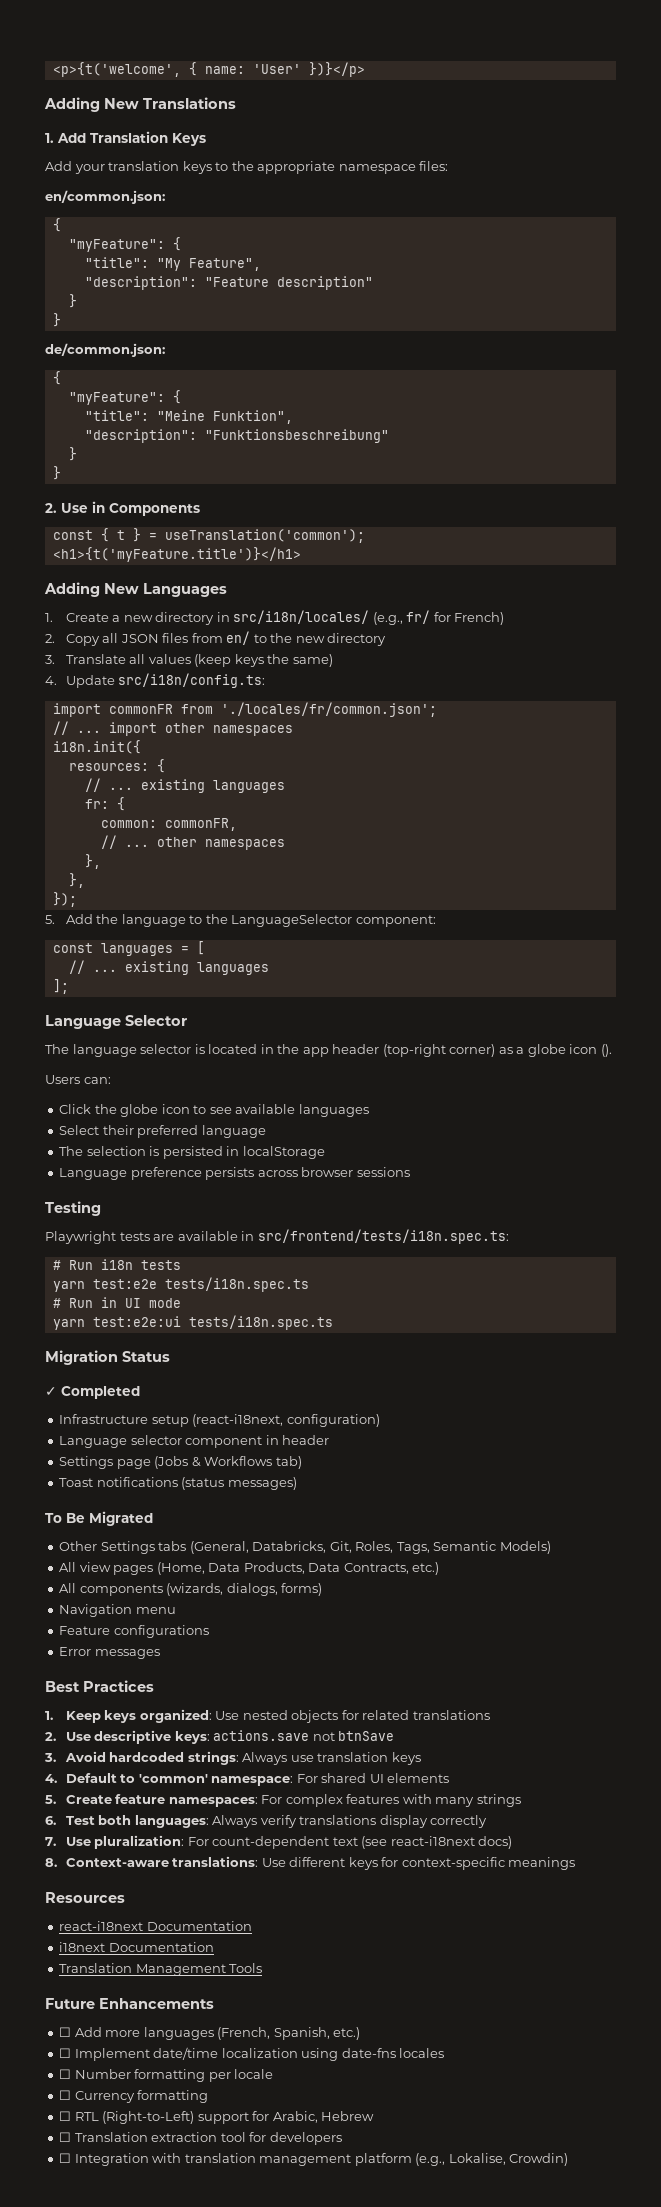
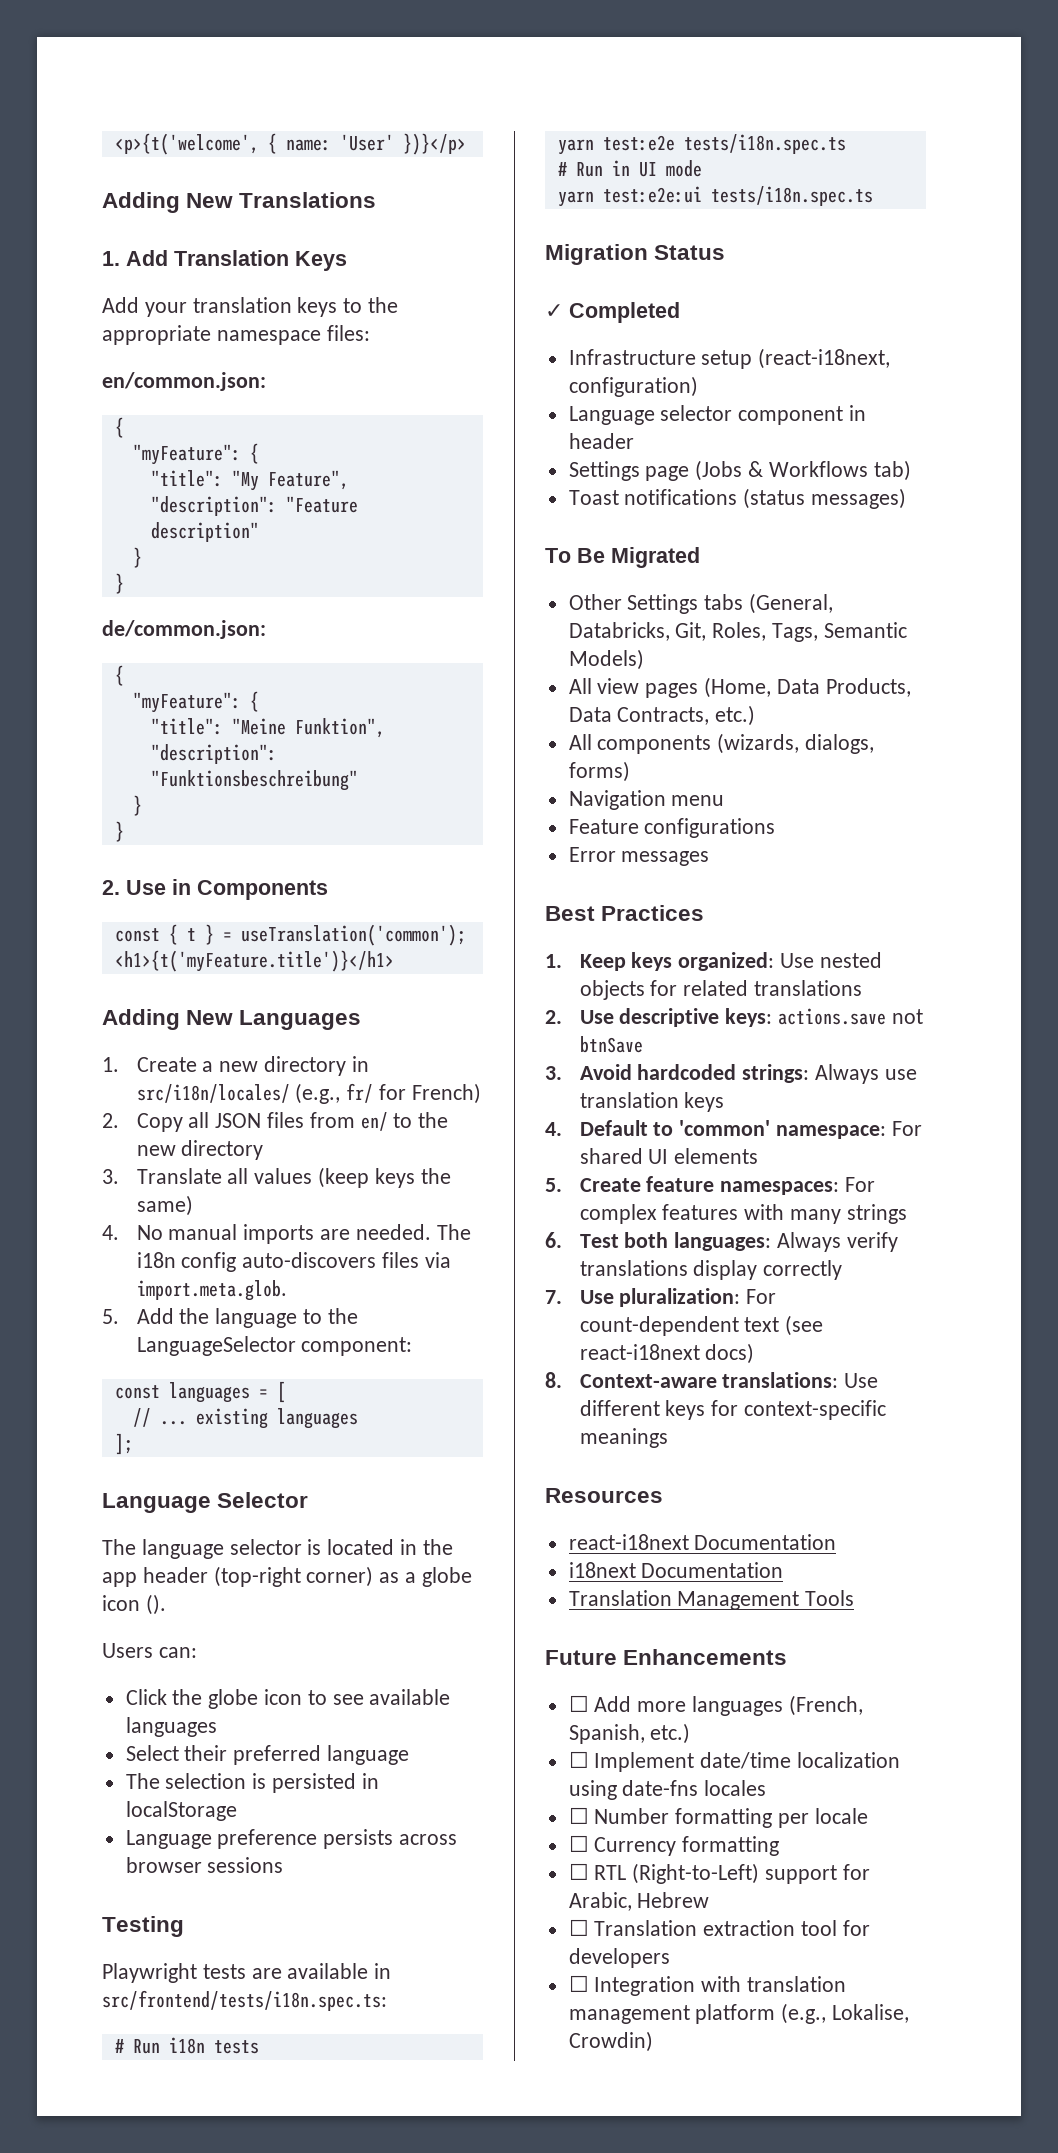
- 4. Update src/i18n/config.ts:
- import commonFR from './locales/fr/common.json';
- // ... import other namespaces
- i18n.init({
- resources: {
- // ... existing languages
- fr: {
- common: commonFR,
- // ... other namespaces
- },
- },
- });
+ 4. No manual imports are needed. The i18n config auto-discovers files via import.meta.glob.

